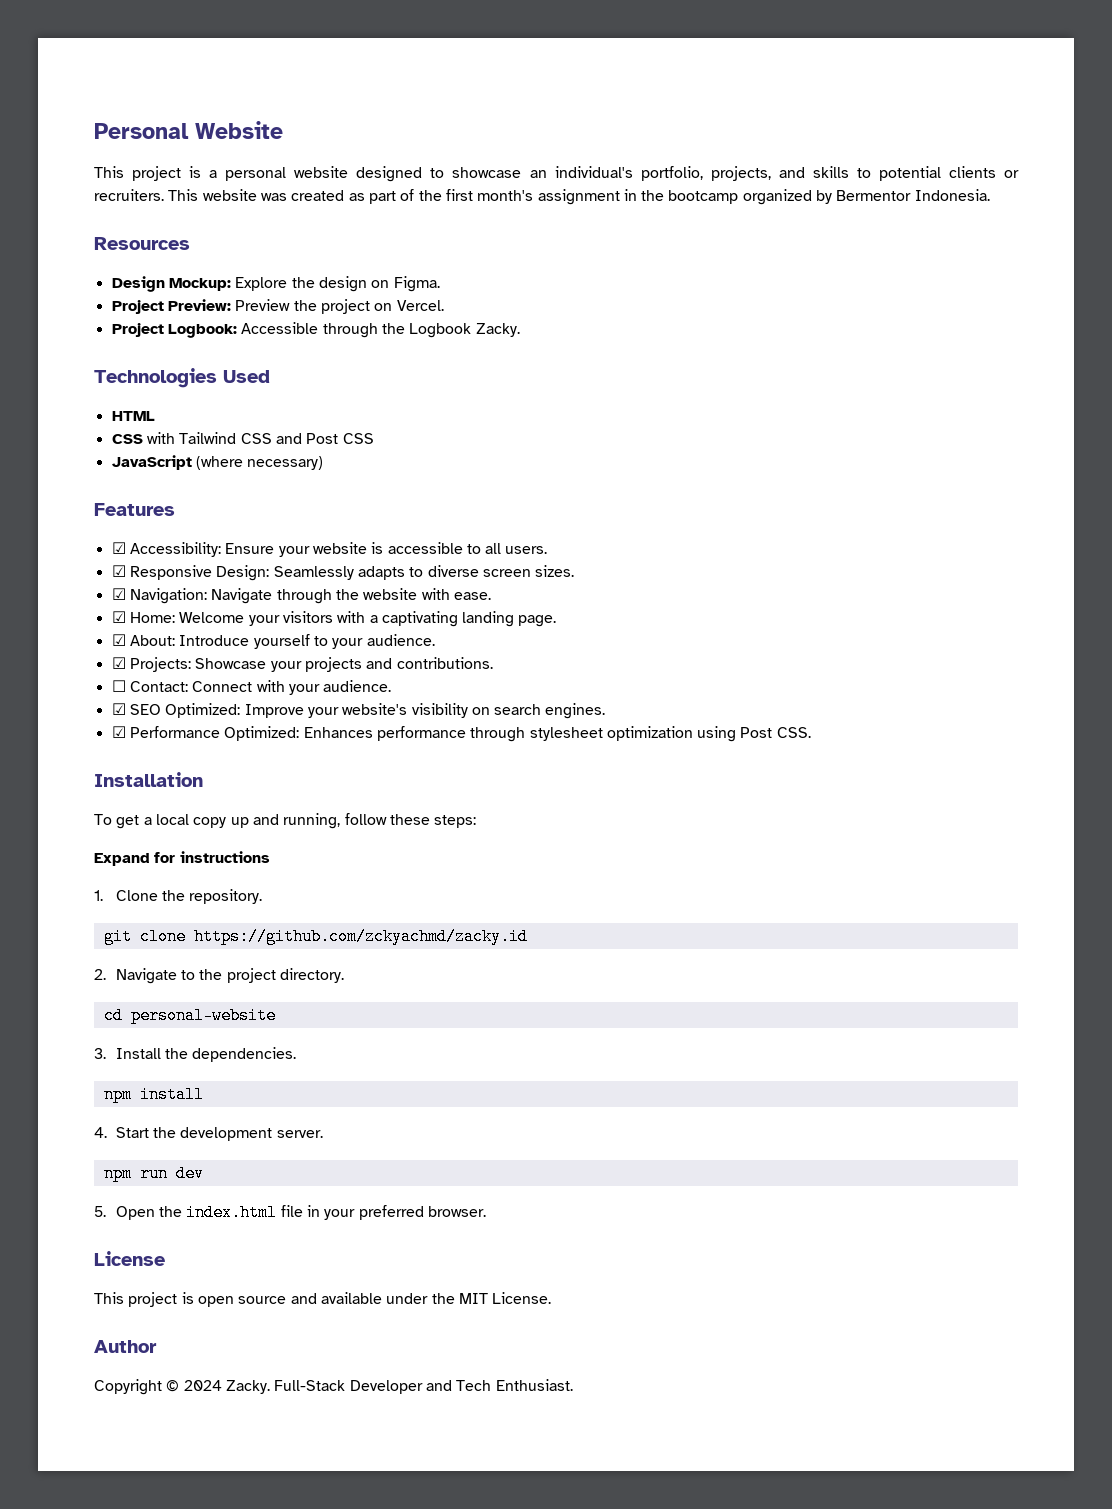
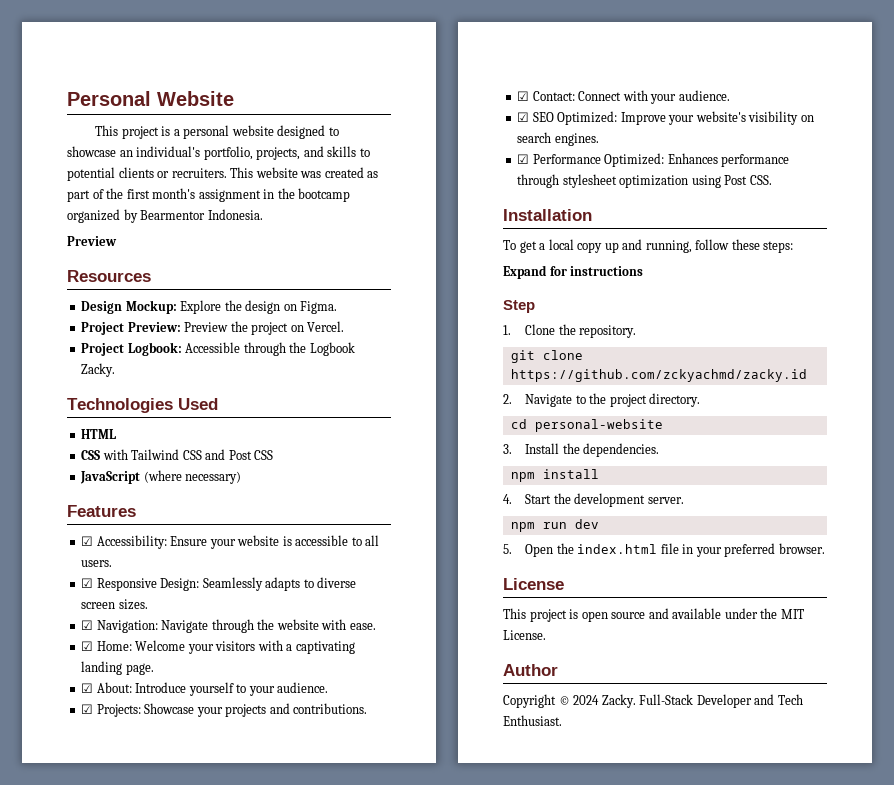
- This website was created as part of the first month's assignment in the bootcamp organized by Bermentor Indonesia.
+ This website was created as part of the first month's assignment in the bootcamp organized by Bearmentor Indonesia.
+ Preview
- ☐ Contact: Connect with your audience.
+ ☑ Contact: Connect with your audience.
+ Step

